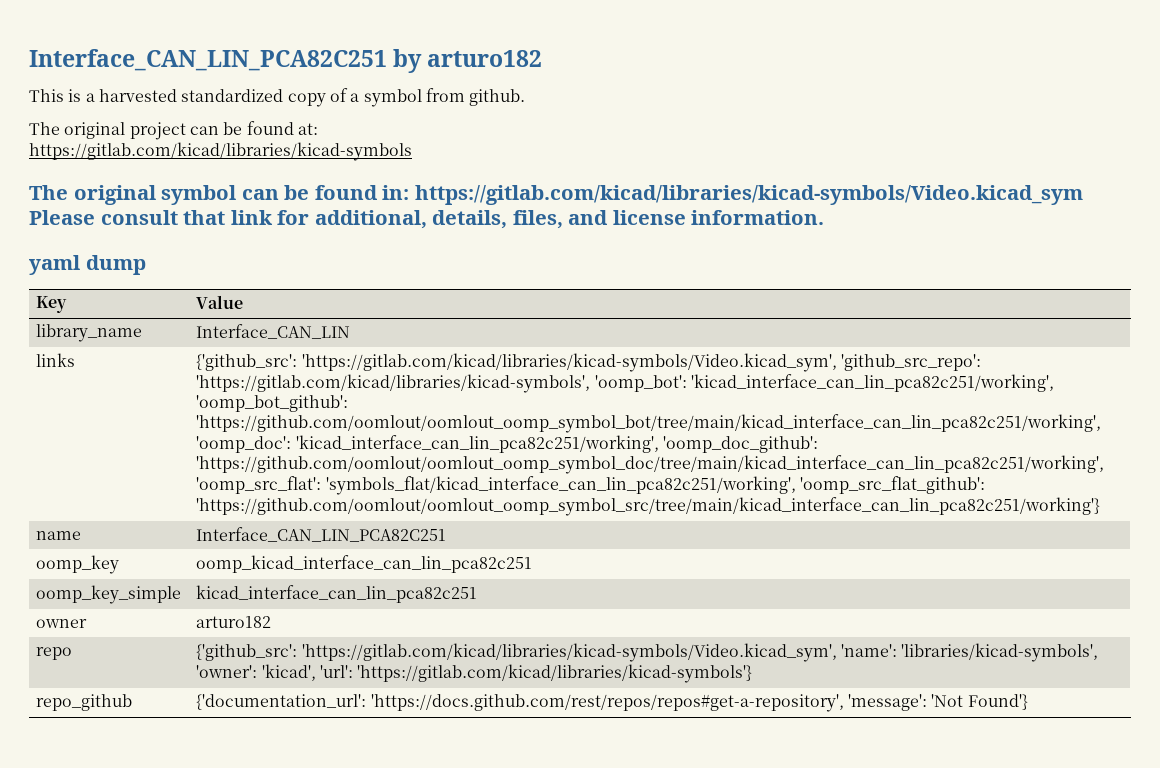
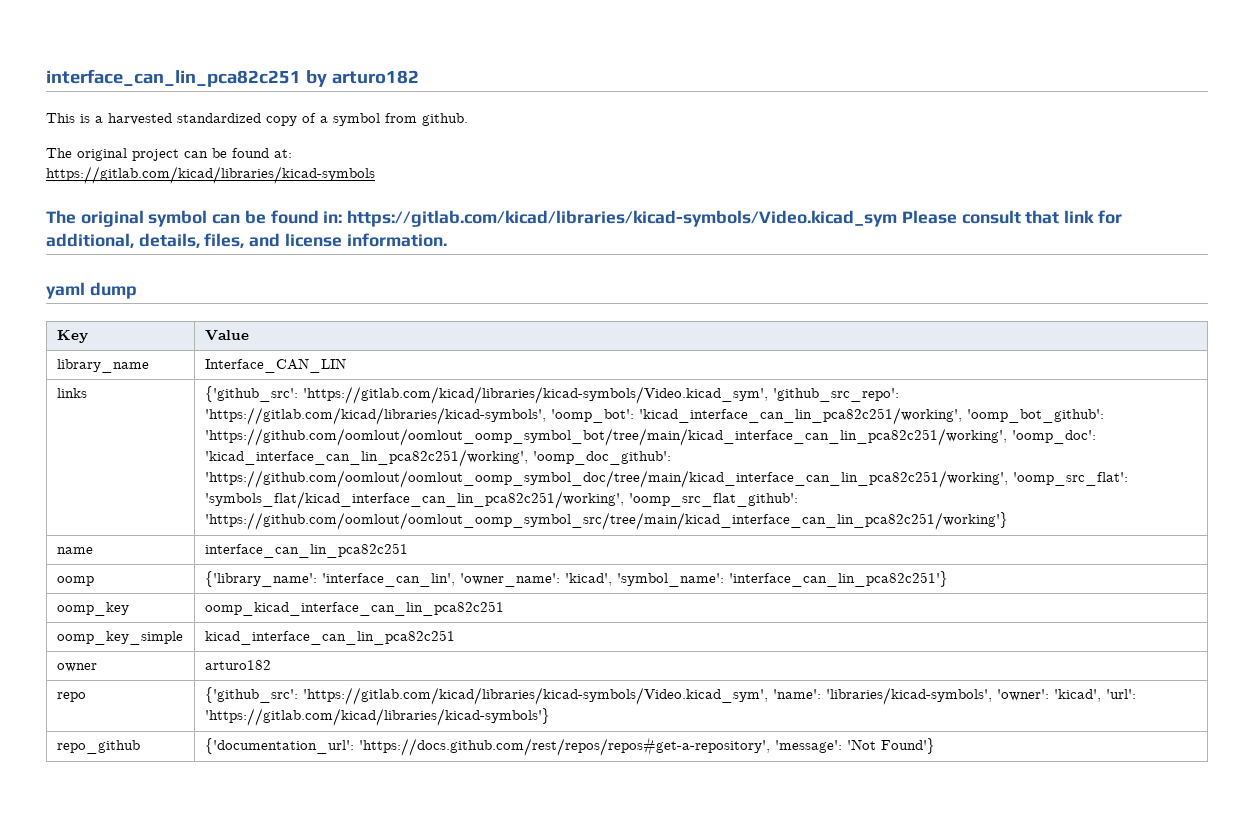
- Interface_CAN_LIN_PCA82C251 by arturo182
+ interface_can_lin_pca82c251 by arturo182
- name | Interface_CAN_LIN_PCA82C251
+ name | interface_can_lin_pca82c251
+ oomp | {'library_name': 'interface_can_lin', 'owner_name': 'kicad', 'symbol_name': 'interface_can_lin_pca82c251'}

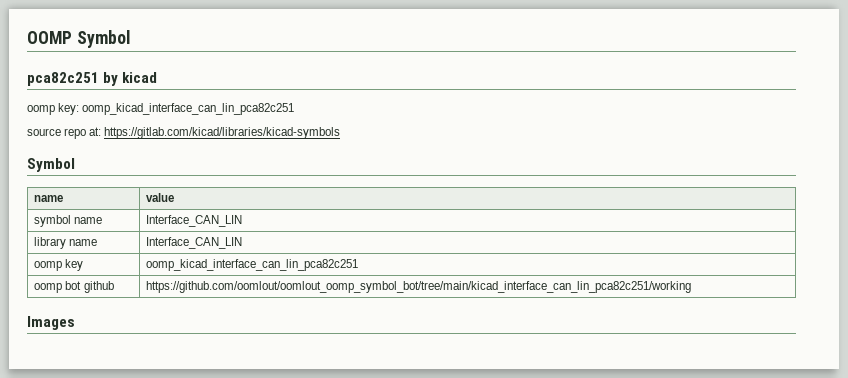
- interface_can_lin_pca82c251 by arturo182
- This is a harvested standardized copy of a symbol from github.
- The original project can be found at:
- https://gitlab.com/kicad/libraries/kicad-symbols
- The original symbol can be found in: https://gitlab.com/kicad/libraries/kicad-symbols/Video.kicad_sym Please consult that link for additional, details, files, and license information.
- yaml dump
- Key | Value
- library_name | Interface_CAN_LIN
- links | {'github_src': 'https://gitlab.com/kicad/libraries/kicad-symbols/Video.kicad_sym', 'github_src_repo': 'https://gitlab.com/kicad/libraries/kicad-symbols', 'oomp_bot': 'kicad_interface_can_lin_pca82c251/working', 'oomp_bot_github': 'https://github.com/oomlout/oomlout_oomp_symbol_bot/tree/main/kicad_interface_can_lin_pca82c251/working', 'oomp_doc': 'kicad_interface_can_lin_pca82c251/working', 'oomp_doc_github': 'https://github.com/oomlout/oomlout_oomp_symbol_doc/tree/main/kicad_interface_can_lin_pca82c251/working', 'oomp_src_flat': 'symbols_flat/kicad_interface_can_lin_pca82c251/working', 'oomp_src_flat_github': 'https://github.com/oomlout/oomlout_oomp_symbol_src/tree/main/kicad_interface_can_lin_pca82c251/working'}
- name | interface_can_lin_pca82c251
- oomp | {'library_name': 'interface_can_lin', 'owner_name': 'kicad', 'symbol_name': 'interface_can_lin_pca82c251'}
- oomp_key | oomp_kicad_interface_can_lin_pca82c251
- oomp_key_simple | kicad_interface_can_lin_pca82c251
- owner | arturo182
- repo | {'github_src': 'https://gitlab.com/kicad/libraries/kicad-symbols/Video.kicad_sym', 'name': 'libraries/kicad-symbols', 'owner': 'kicad', 'url': 'https://gitlab.com/kicad/libraries/kicad-symbols'}
- repo_github | {'documentation_url': 'https://docs.github.com/rest/repos/repos#get-a-repository', 'message': 'Not Found'}
+ OOMP Symbol
+ pca82c251 by kicad
+ oomp key: oomp_kicad_interface_can_lin_pca82c251
+ source repo at: https://gitlab.com/kicad/libraries/kicad-symbols
+ Symbol
+ name | value
+ symbol name | Interface_CAN_LIN
+ library name | Interface_CAN_LIN
+ oomp key | oomp_kicad_interface_can_lin_pca82c251
+ oomp bot github | https://github.com/oomlout/oomlout_oomp_symbol_bot/tree/main/kicad_interface_can_lin_pca82c251/working
+ Images

